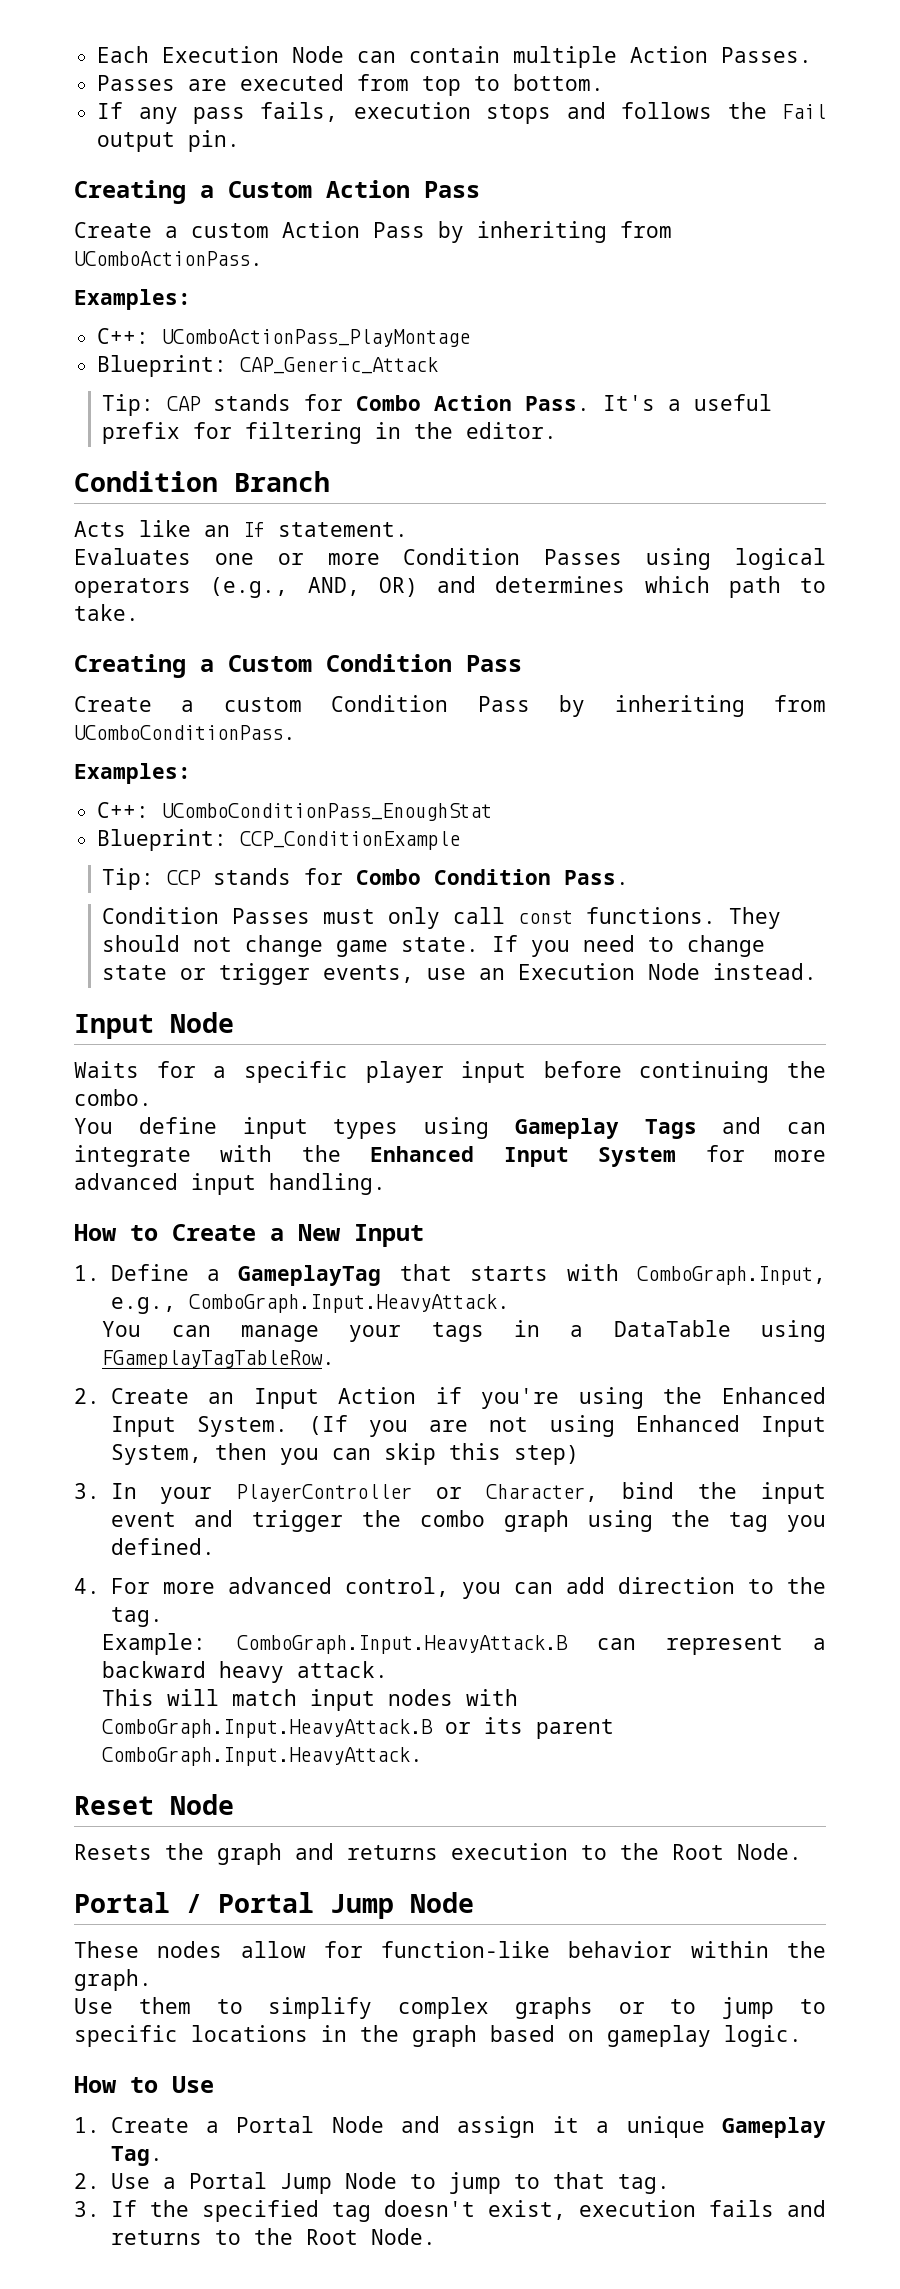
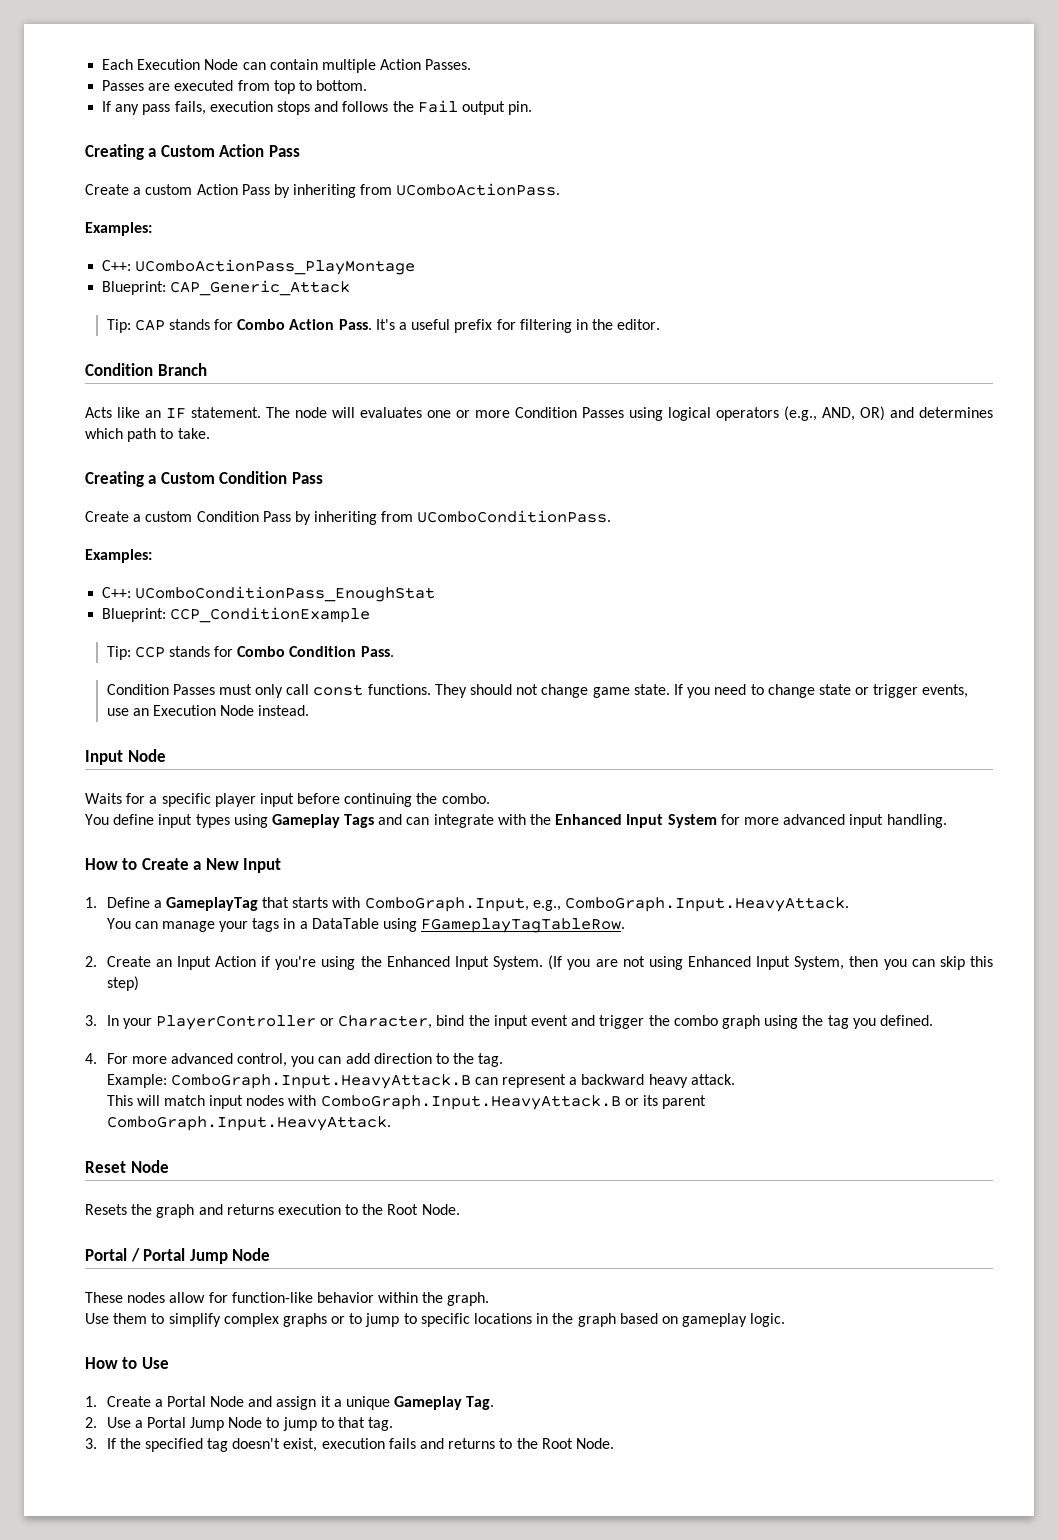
- Acts like an If statement.
- Evaluates one or more Condition Passes using logical operators (e.g., AND, OR) and determines which path to take.
+ Acts like an IF statement. The node will evaluates one or more Condition Passes using logical operators (e.g., AND, OR) and determines which path to take.

